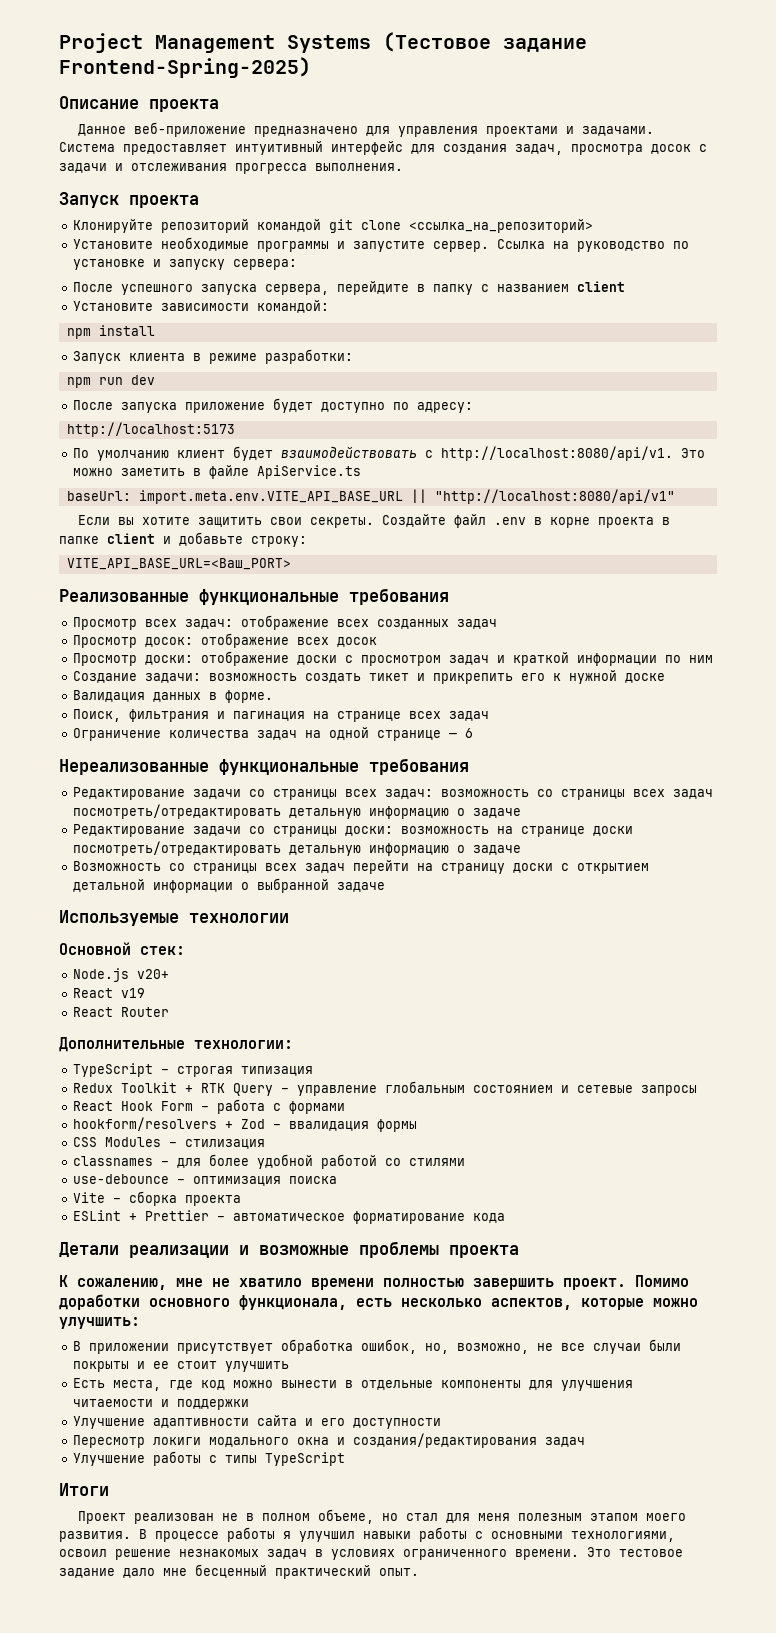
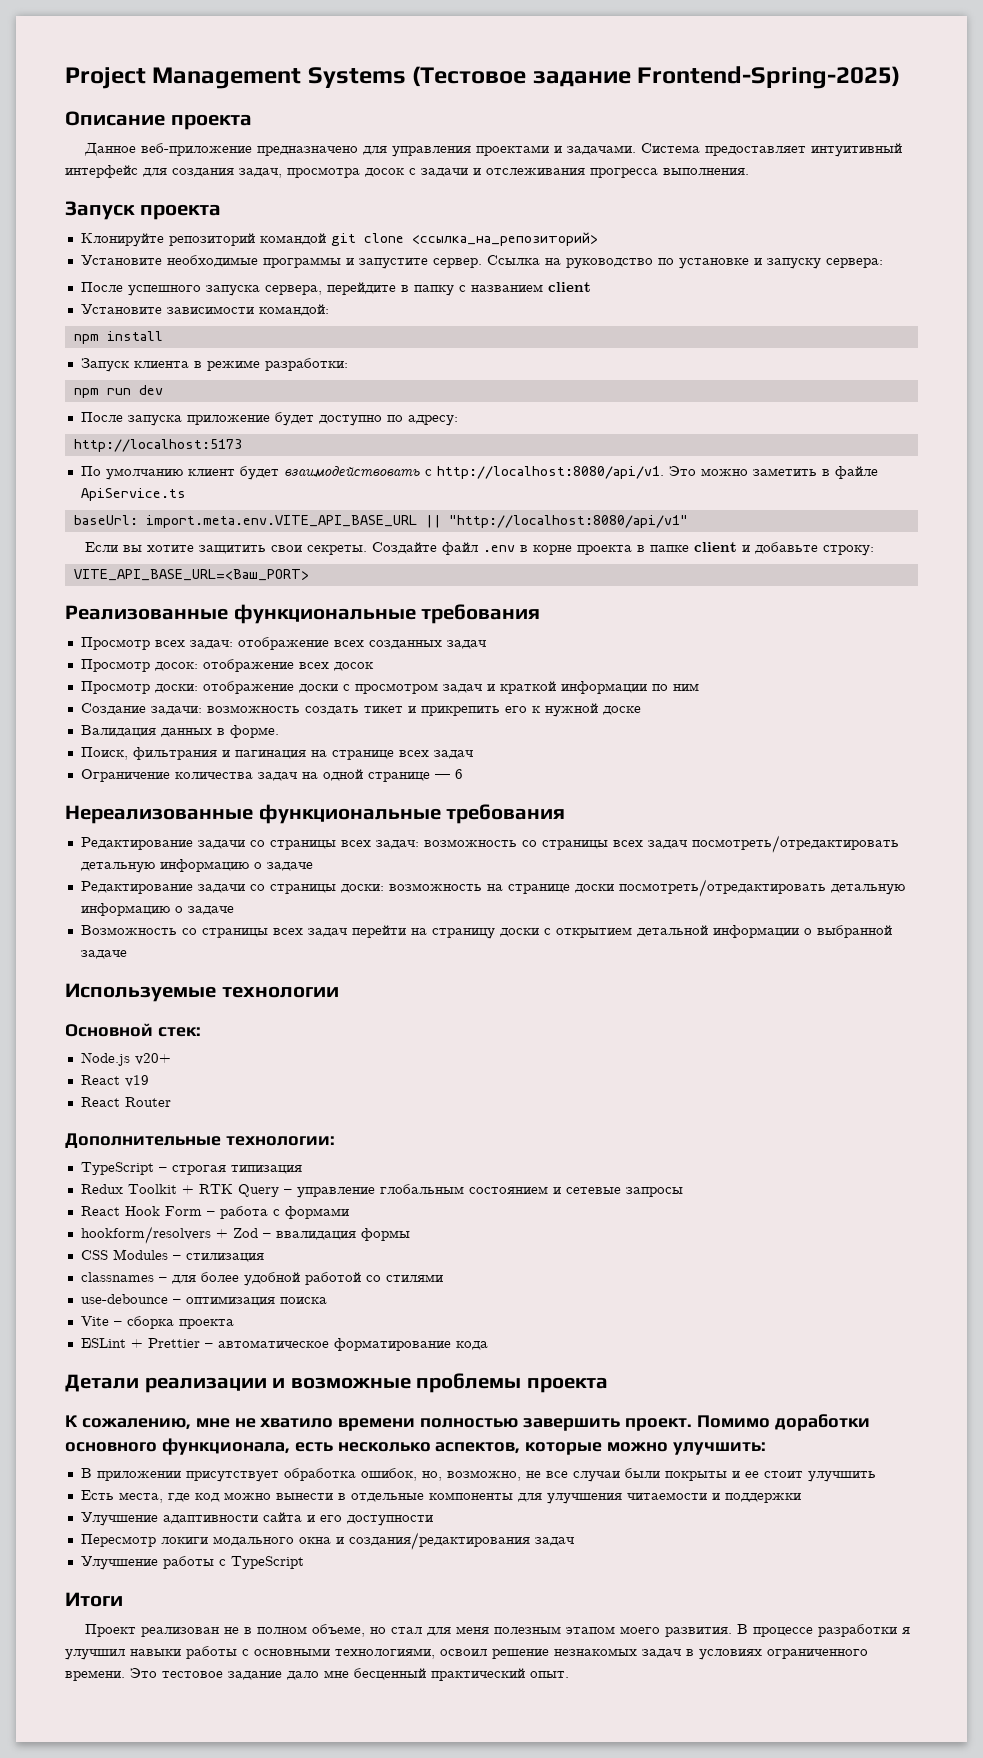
- Улучшение работы с типы TypeScript
+ Улучшение работы с TypeScript
- В процессе работы я улучшил навыки работы с основными технологиями, освоил решение незнакомых задач в условиях ограниченного времени.
+ В процессе разработки я улучшил навыки работы с основными технологиями, освоил решение незнакомых задач в условиях ограниченного времени.

